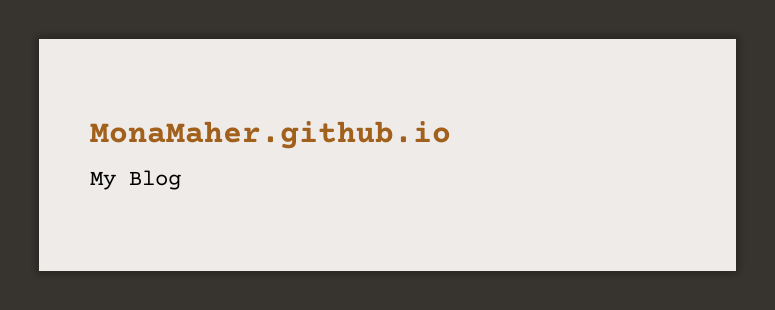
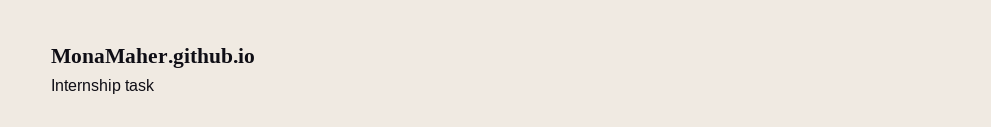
- My Blog
+ Internship task

